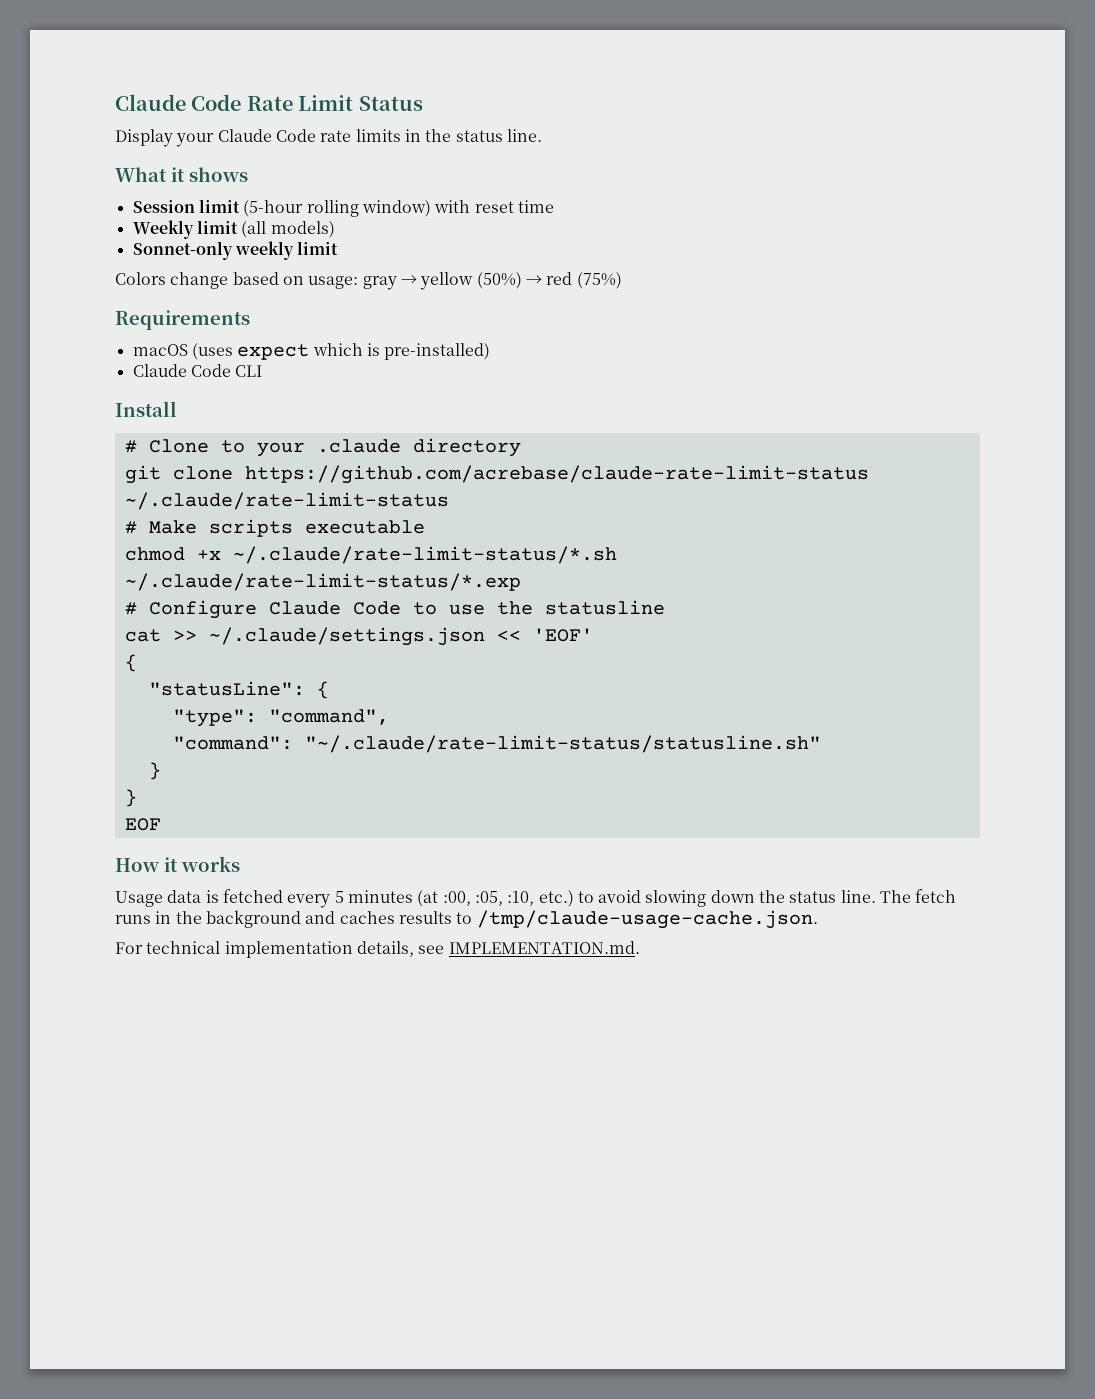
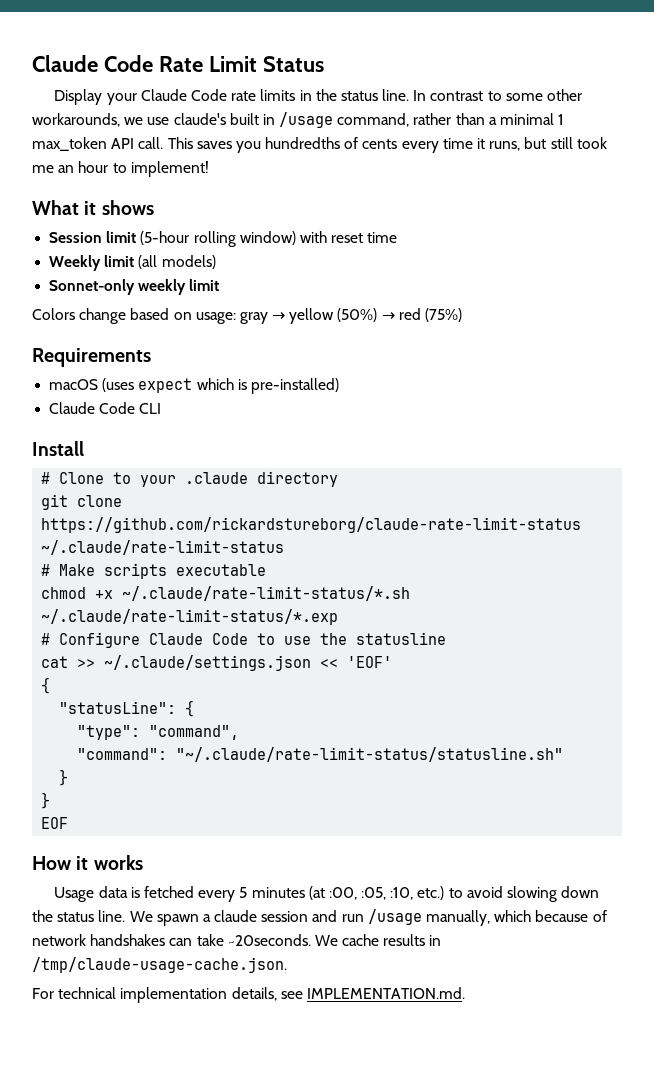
+ In contrast to some other workarounds, we use claude's built in /usage command, rather than a minimal 1 max_token API call. This saves you hundredths of cents every time it runs, but still took me an hour to implement!
- git clone https://github.com/acrebase/claude-rate-limit-status ~/.claude/rate-limit-status
+ git clone https://github.com/rickardstureborg/claude-rate-limit-status ~/.claude/rate-limit-status
- The fetch runs in the background and caches results to /tmp/claude-usage-cache.json.
+ We spawn a claude session and run /usage manually, which because of network handshakes can take ~20seconds. We cache results in /tmp/claude-usage-cache.json.

